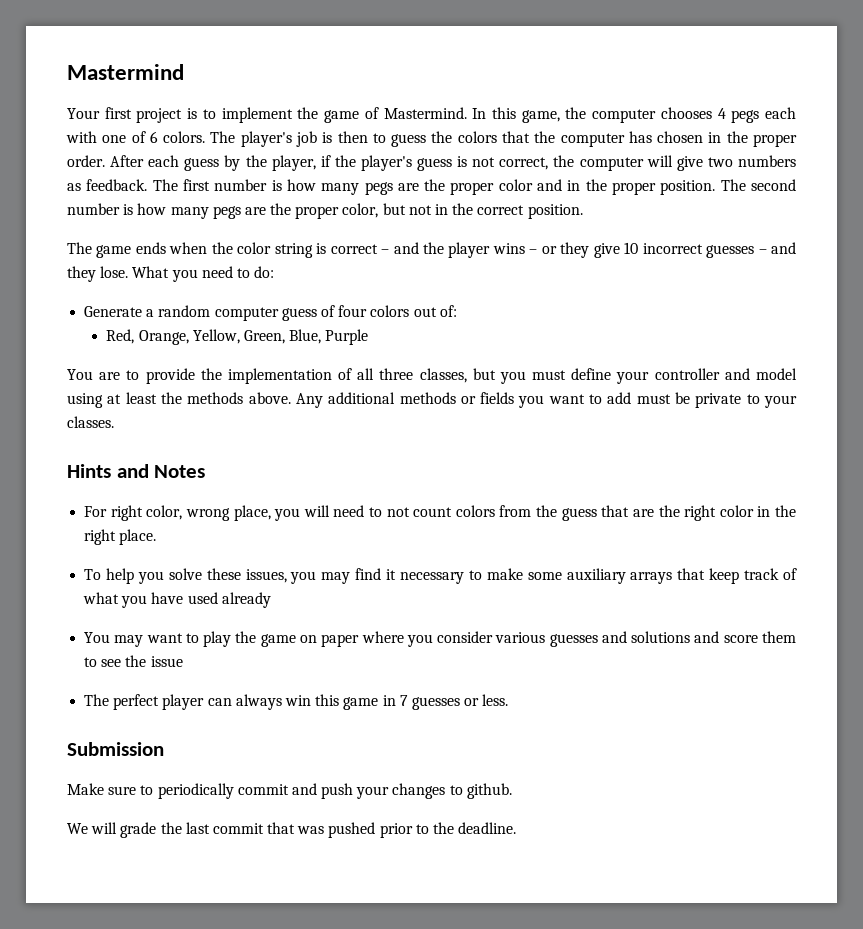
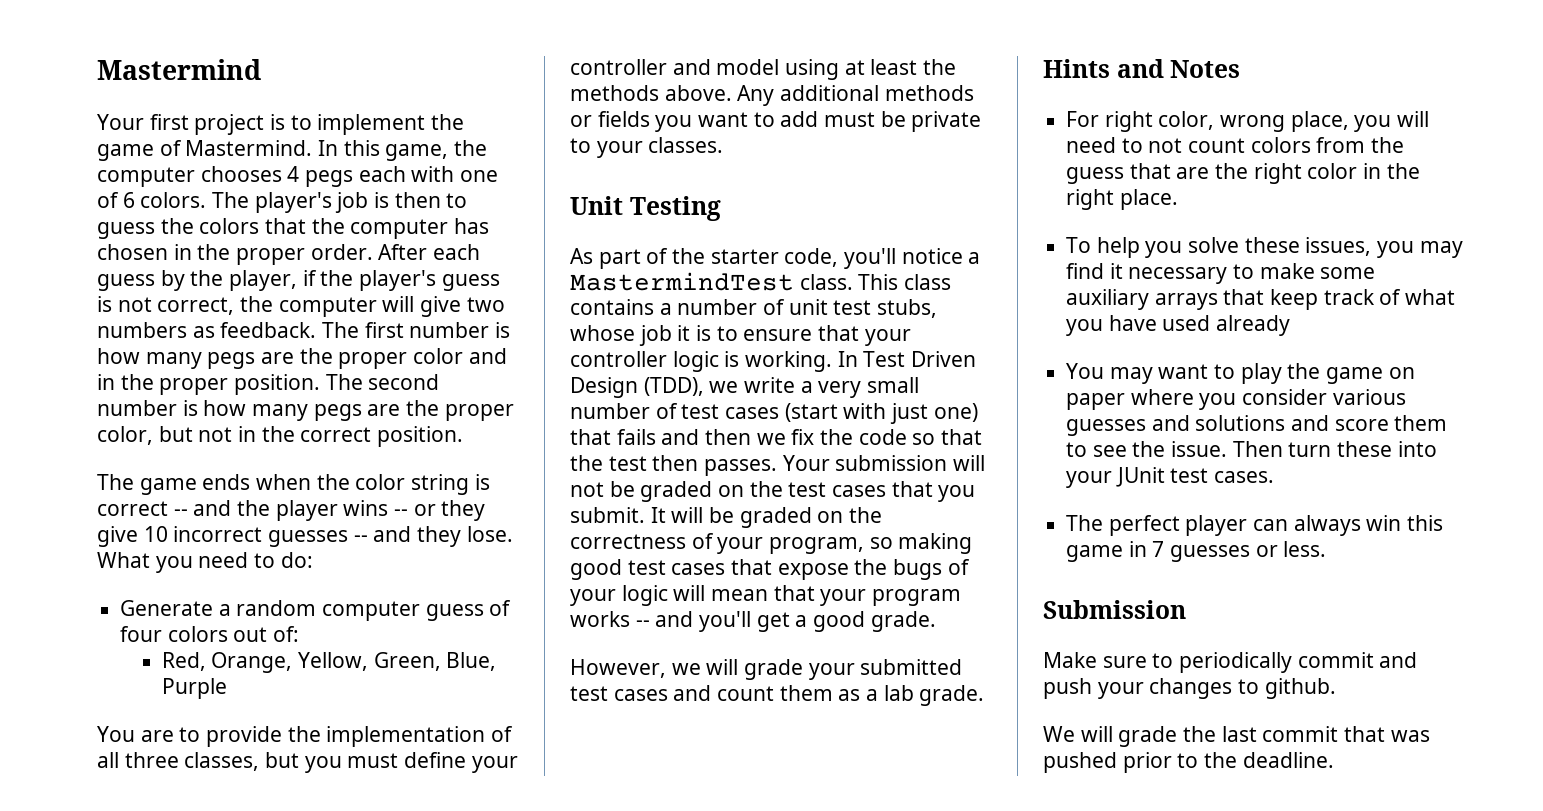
- The game ends when the color string is correct – and the player wins – or they give 10 incorrect guesses – and they lose.
+ The game ends when the color string is correct -- and the player wins -- or they give 10 incorrect guesses -- and they lose.
+ Unit Testing
+ As part of the starter code, you'll notice a MastermindTest class. This class contains a number of unit test stubs, whose job it is to ensure that your controller logic is working. In Test Driven Design (TDD), we write a very small number of test cases (start with just one) that fails and then we fix the code so that the test then passes. Your submission will not be graded on the test cases that you submit. It will be graded on the correctness of your program, so making good test cases that expose the bugs of your logic will mean that your program works -- and you'll get a good grade.
+ However, we will grade your submitted test cases and count them as a lab grade.
- You may want to play the game on paper where you consider various guesses and solutions and score them to see the issue
+ You may want to play the game on paper where you consider various guesses and solutions and score them to see the issue. Then turn these into your JUnit test cases.

